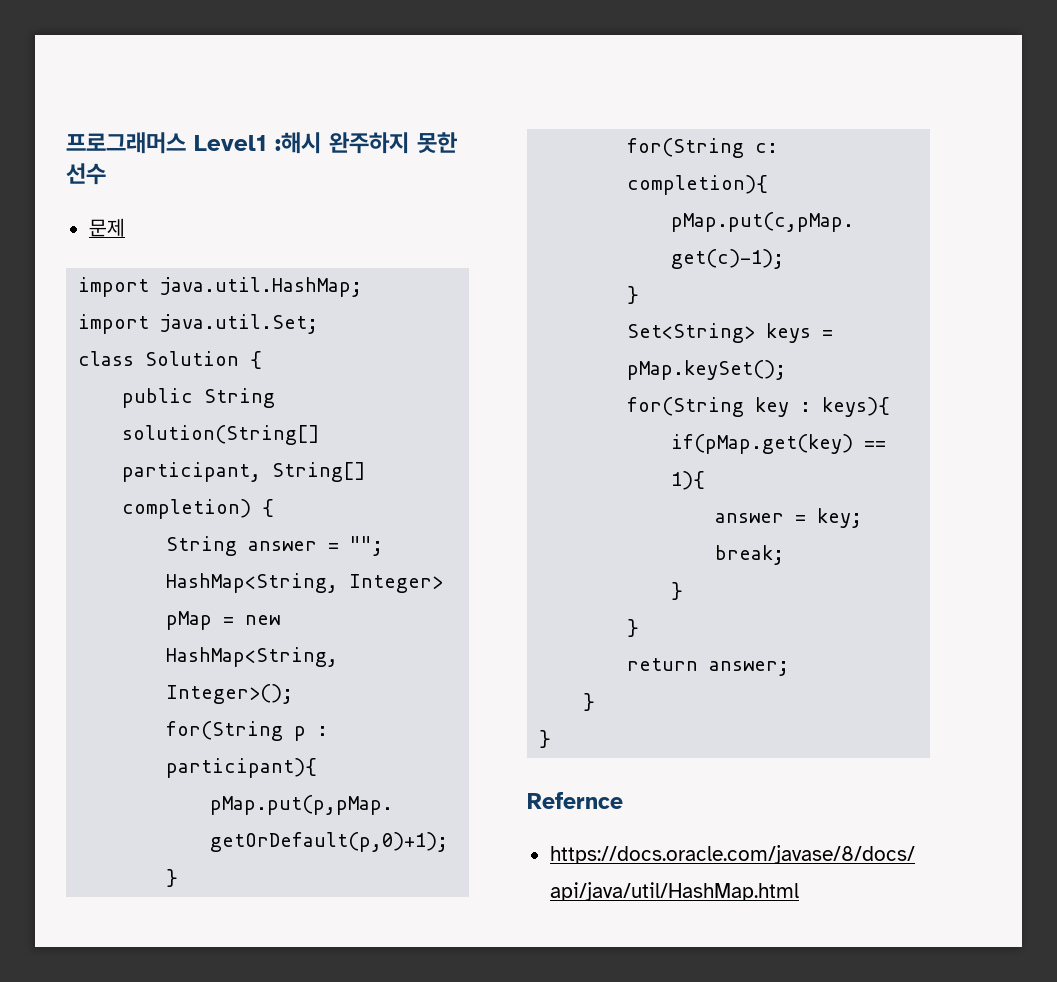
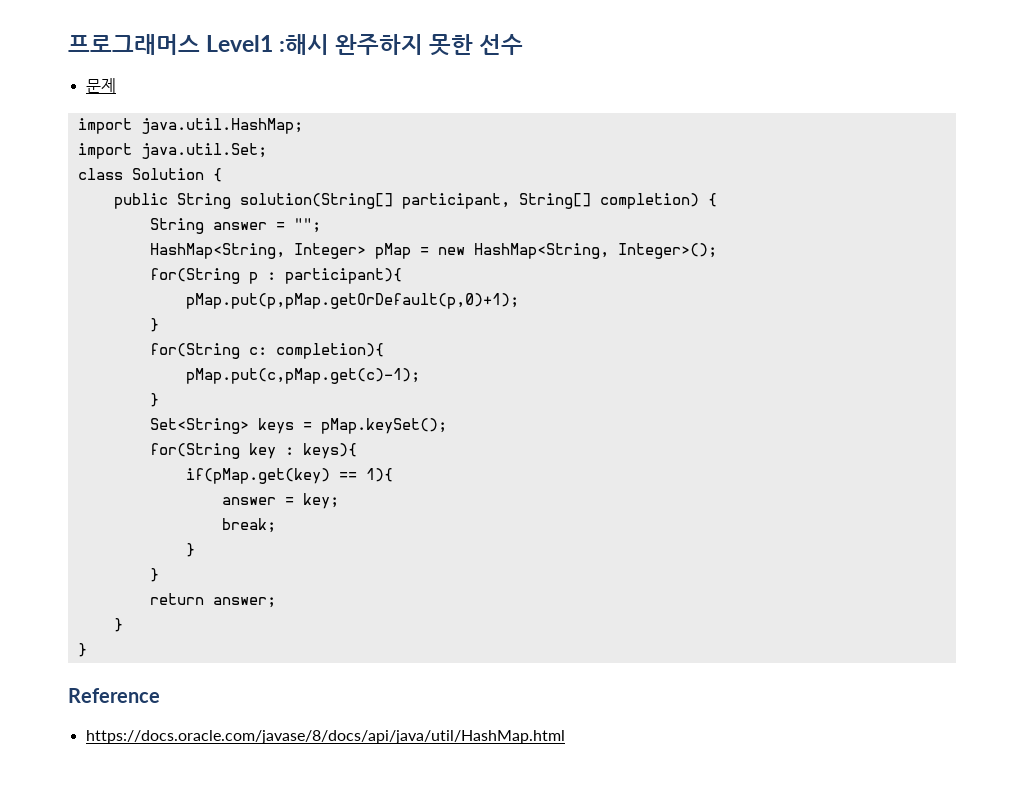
- Refernce
+ Reference

